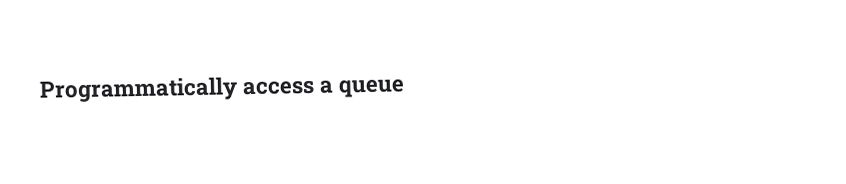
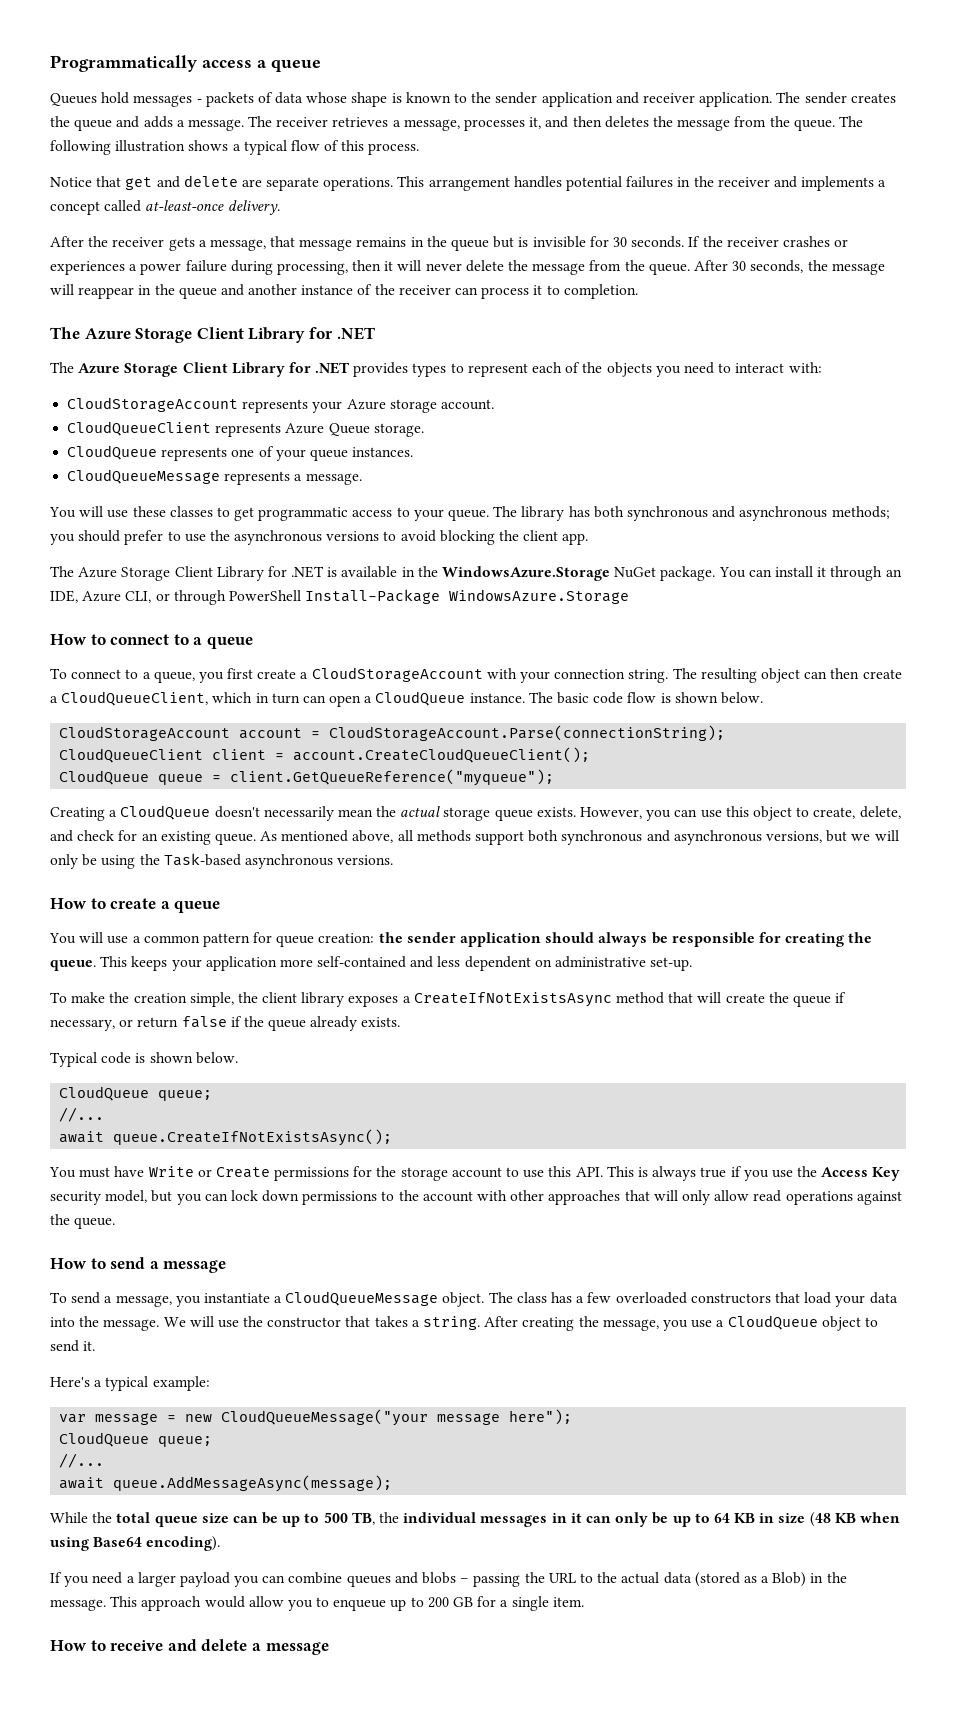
+ Queues hold messages - packets of data whose shape is known to the sender application and receiver application. The sender creates the queue and adds a message. The receiver retrieves a message, processes it, and then deletes the message from the queue. The following illustration shows a typical flow of this process.
+ Notice that get and delete are separate operations. This arrangement handles potential failures in the receiver and implements a concept called at-least-once delivery.
+ After the receiver gets a message, that message remains in the queue but is invisible for 30 seconds. If the receiver crashes or experiences a power failure during processing, then it will never delete the message from the queue. After 30 seconds, the message will reappear in the queue and another instance of the receiver can process it to completion.
+ The Azure Storage Client Library for .NET
+ The Azure Storage Client Library for .NET provides types to represent each of the objects you need to interact with:
+ CloudStorageAccount represents your Azure storage account.
+ CloudQueueClient represents Azure Queue storage.
+ CloudQueue represents one of your queue instances.
+ CloudQueueMessage represents a message.
+ You will use these classes to get programmatic access to your queue. The library has both synchronous and asynchronous methods; you should prefer to use the asynchronous versions to avoid blocking the client app.
+ The Azure Storage Client Library for .NET is available in the WindowsAzure.Storage NuGet package. You can install it through an IDE, Azure CLI, or through PowerShell Install-Package WindowsAzure.Storage
+ How to connect to a queue
+ To connect to a queue, you first create a CloudStorageAccount with your connection string. The resulting object can then create a CloudQueueClient, which in turn can open a CloudQueue instance. The basic code flow is shown below.
+ CloudStorageAccount account = CloudStorageAccount.Parse(connectionString);
+ CloudQueueClient client = account.CreateCloudQueueClient();
+ CloudQueue queue = client.GetQueueReference("myqueue");
+ Creating a CloudQueue doesn't necessarily mean the actual storage queue exists. However, you can use this object to create, delete, and check for an existing queue. As mentioned above, all methods support both synchronous and asynchronous versions, but we will only be using the Task-based asynchronous versions.
+ How to create a queue
+ You will use a common pattern for queue creation: the sender application should always be responsible for creating the queue. This keeps your application more self-contained and less dependent on administrative set-up.
+ To make the creation simple, the client library exposes a CreateIfNotExistsAsync method that will create the queue if necessary, or return false if the queue already exists.
+ Typical code is shown below.
+ CloudQueue queue;
+ //...
+ await queue.CreateIfNotExistsAsync();
+ You must have Write or Create permissions for the storage account to use this API. This is always true if you use the Access Key security model, but you can lock down permissions to the account with other approaches that will only allow read operations against the queue.
+ How to send a message
+ To send a message, you instantiate a CloudQueueMessage object. The class has a few overloaded constructors that load your data into the message. We will use the constructor that takes a string. After creating the message, you use a CloudQueue object to send it.
+ Here's a typical example:
+ var message = new CloudQueueMessage("your message here");
+ CloudQueue queue;
+ //...
+ await queue.AddMessageAsync(message);
+ While the total queue size can be up to 500 TB, the individual messages in it can only be up to 64 KB in size (48 KB when using Base64 encoding).
+ If you need a larger payload you can combine queues and blobs – passing the URL to the actual data (stored as a Blob) in the message. This approach would allow you to enqueue up to 200 GB for a single item.
+ How to receive and delete a message

